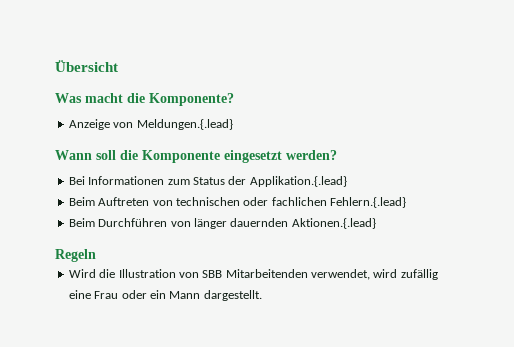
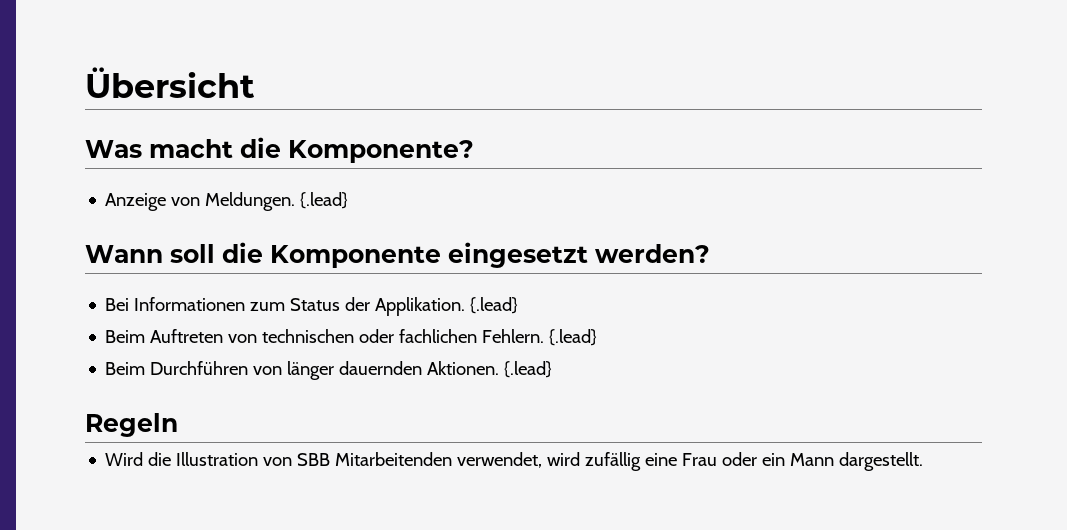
- Anzeige von Meldungen.{.lead}
+ Anzeige von Meldungen. {.lead}
- Bei Informationen zum Status der Applikation.{.lead}
+ Bei Informationen zum Status der Applikation. {.lead}
- Beim Auftreten von technischen oder fachlichen Fehlern.{.lead}
+ Beim Auftreten von technischen oder fachlichen Fehlern. {.lead}
- Beim Durchführen von länger dauernden Aktionen.{.lead}
+ Beim Durchführen von länger dauernden Aktionen. {.lead}

